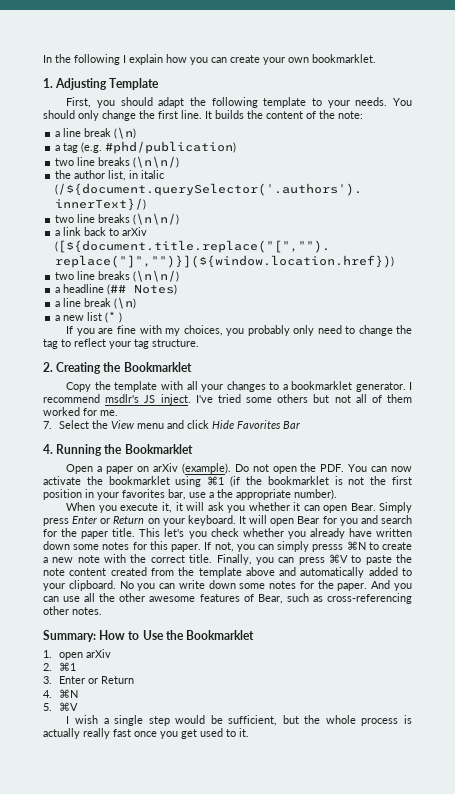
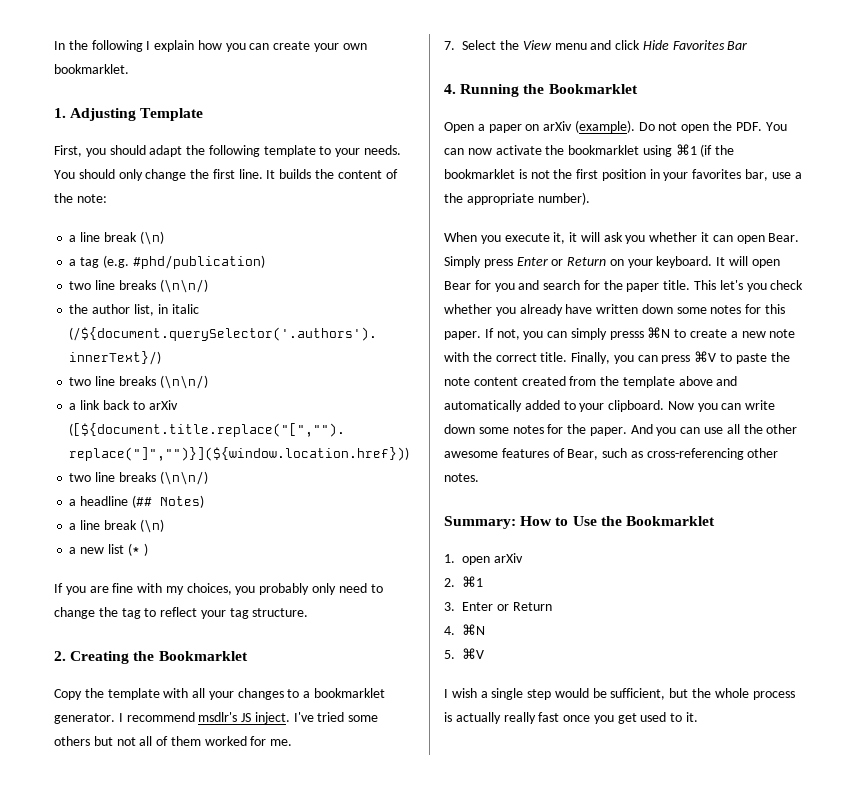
- No you can write down some notes for the paper.
+ Now you can write down some notes for the paper.

